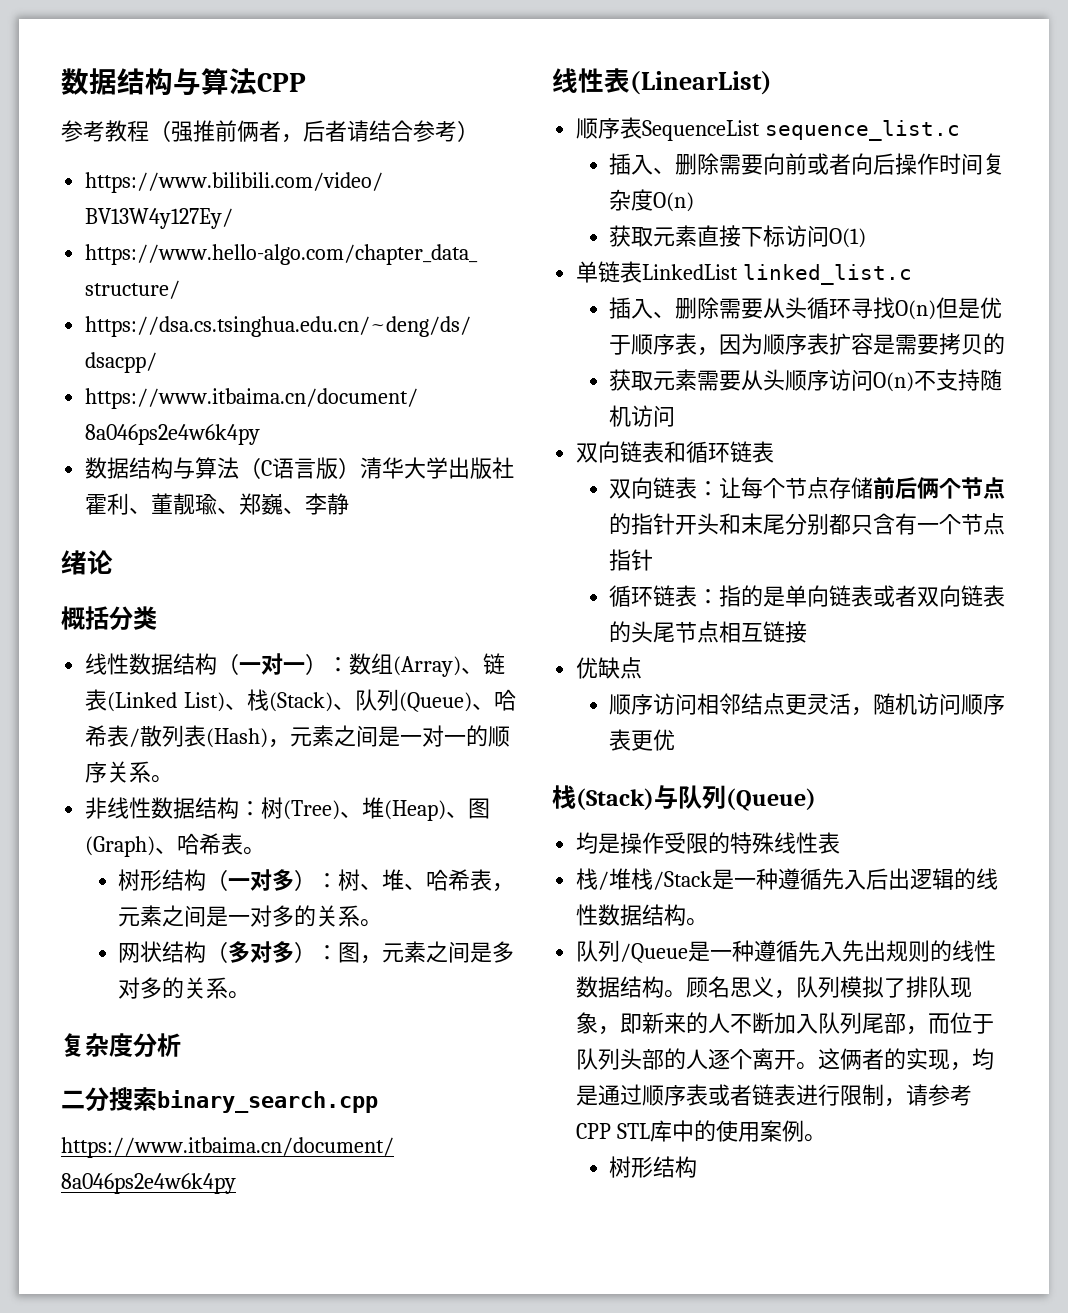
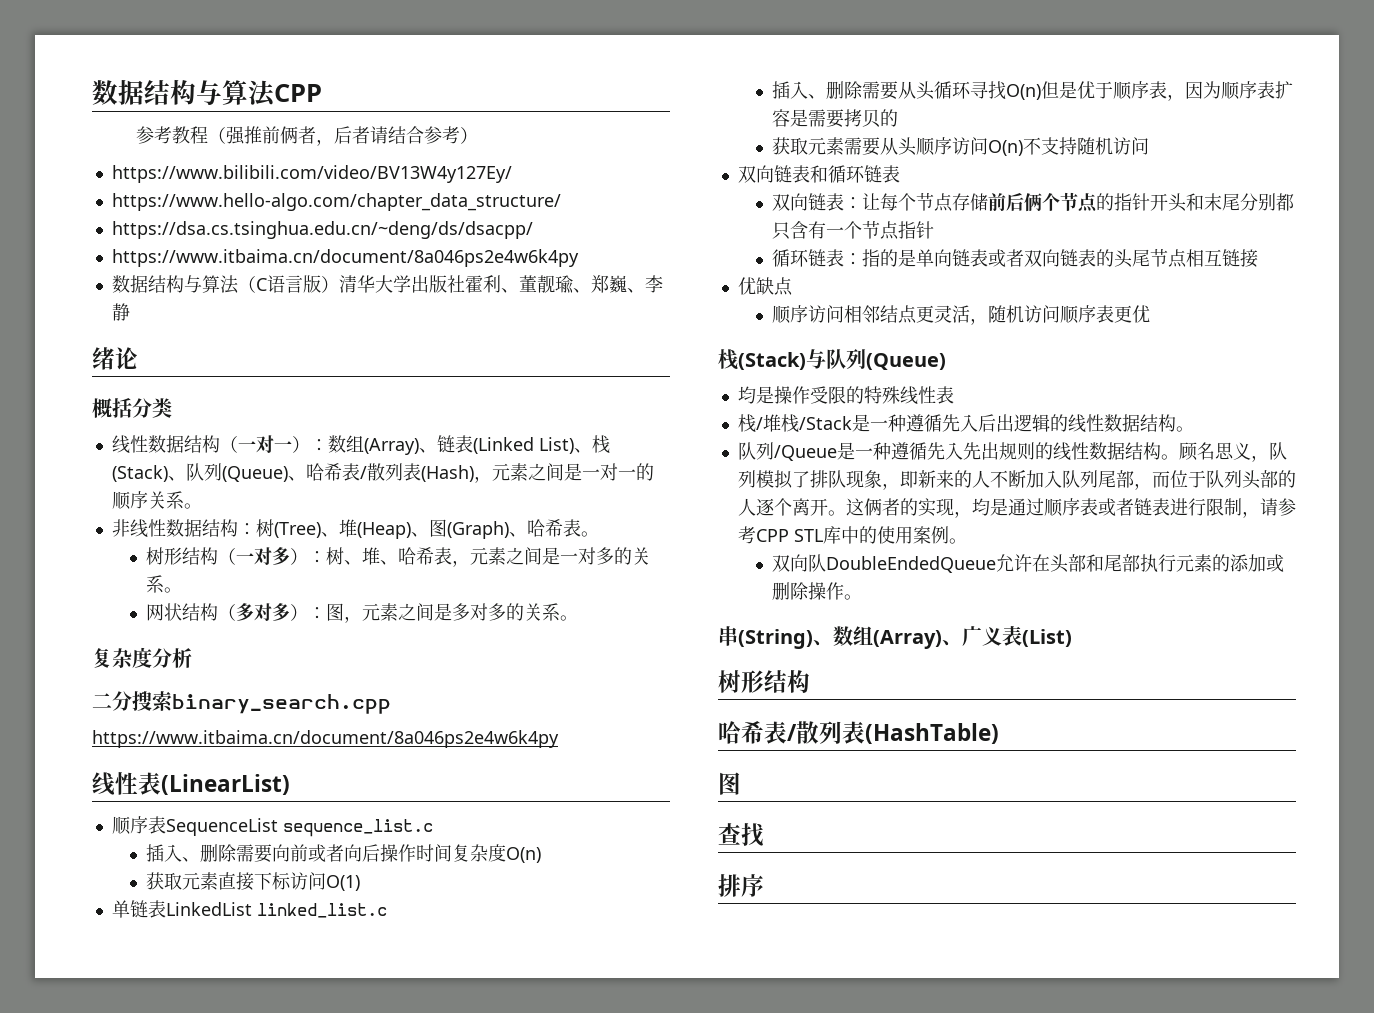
  这俩者的实现，均是通过顺序表或者链表进行限制，请参考CPP STL库中的使用案例。
+ 双向队DoubleEndedQueue允许在头部和尾部执行元素的添加或删除操作。
+ 串(String)、数组(Array)、广义表(List)
  树形结构
+ 哈希表/散列表(HashTable)
+ 图
+ 查找
+ 排序

